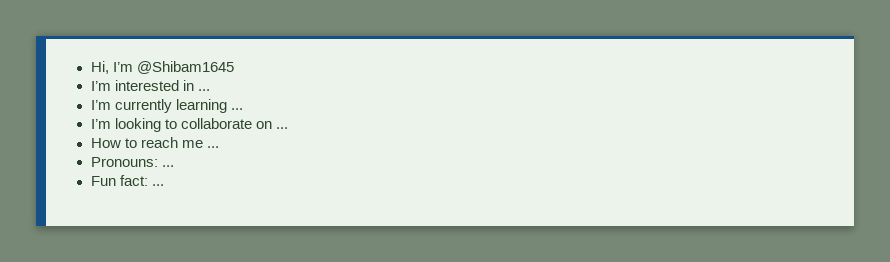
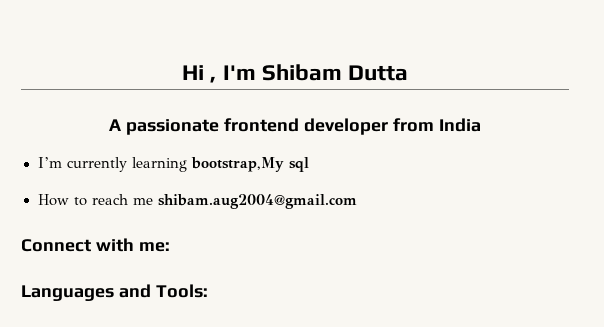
- Hi, I’m @Shibam1645
- I’m interested in ...
- I’m currently learning ...
- I’m looking to collaborate on ...
- How to reach me ...
- Pronouns: ...
- Fun fact: ...
+ Hi , I'm Shibam Dutta
+ A passionate frontend developer from India
+ I’m currently learning bootstrap,My sql
+ How to reach me shibam.aug2004@gmail.com
+ Connect with me:
+ Languages and Tools:

